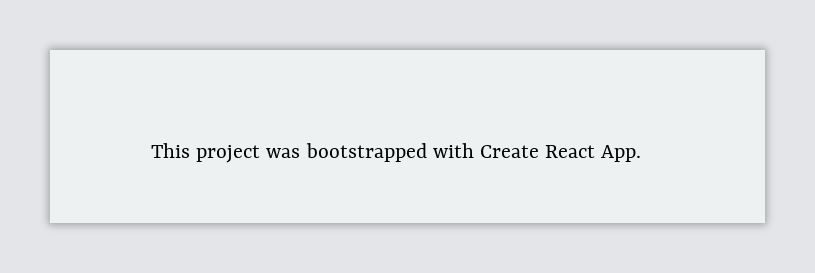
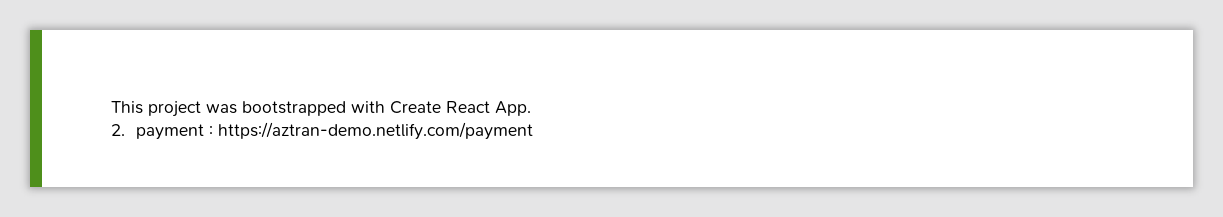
+ 2. payment : https://aztran-demo.netlify.com/payment

